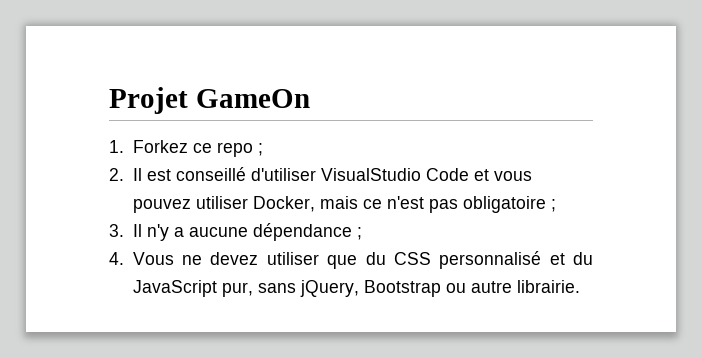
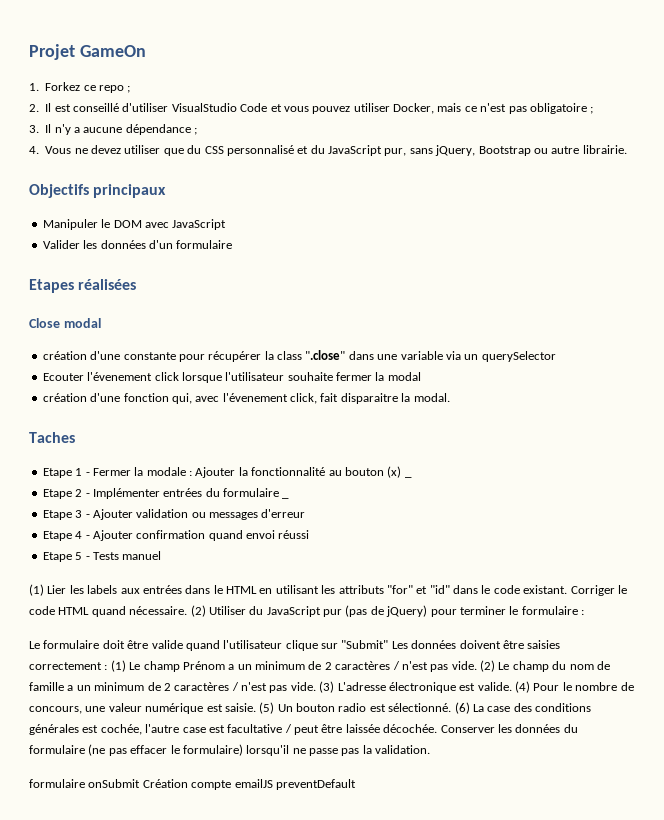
+ Objectifs principaux
+ Manipuler le DOM avec JavaScript
+ Valider les données d'un formulaire
+ Etapes réalisées
+ Close modal
+ création d'une constante pour récupérer la class ".close" dans une variable via un querySelector
+ Ecouter l'évenement click lorsque l'utilisateur souhaite fermer la modal
+ création d'une fonction qui, avec l'évenement click, fait disparaitre la modal.
+ Taches
+ Etape 1 - Fermer la modale : Ajouter la fonctionnalité au bouton (x) _
+ Etape 2 - Implémenter entrées du formulaire _
+ Etape 3 - Ajouter validation ou messages d'erreur
+ Etape 4 - Ajouter confirmation quand envoi réussi
+ Etape 5 - Tests manuel
+ (1) Lier les labels aux entrées dans le HTML en utilisant les attributs "for" et "id" dans le code existant. Corriger le code HTML quand nécessaire. (2) Utiliser du JavaScript pur (pas de jQuery) pour terminer le formulaire :
+ Le formulaire doit être valide quand l'utilisateur clique sur "Submit" Les données doivent être saisies correctement : (1) Le champ Prénom a un minimum de 2 caractères / n'est pas vide. (2) Le champ du nom de famille a un minimum de 2 caractères / n'est pas vide. (3) L'adresse électronique est valide. (4) Pour le nombre de concours, une valeur numérique est saisie. (5) Un bouton radio est sélectionné. (6) La case des conditions générales est cochée, l'autre case est facultative / peut être laissée décochée. Conserver les données du formulaire (ne pas effacer le formulaire) lorsqu'il ne passe pas la validation.
+ formulaire onSubmit Création compte emailJS preventDefault

